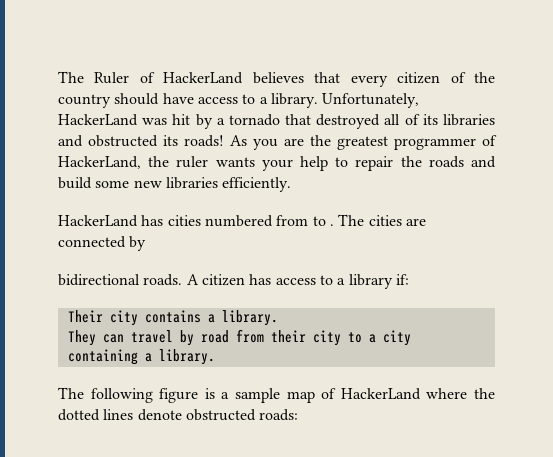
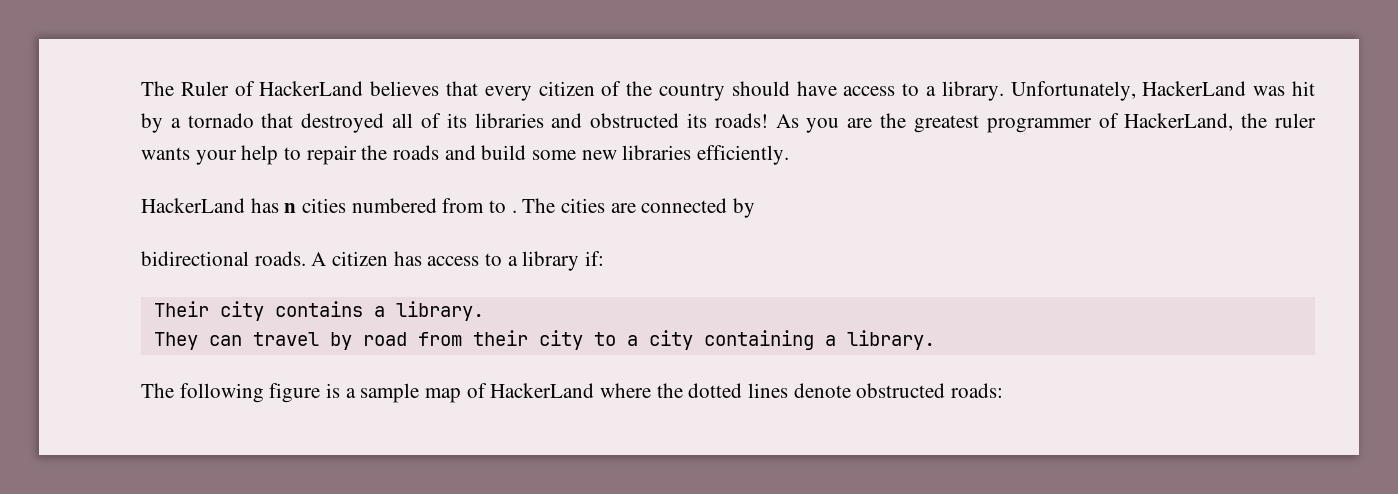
- HackerLand has cities numbered from to .
+ HackerLand has n cities numbered from to .

